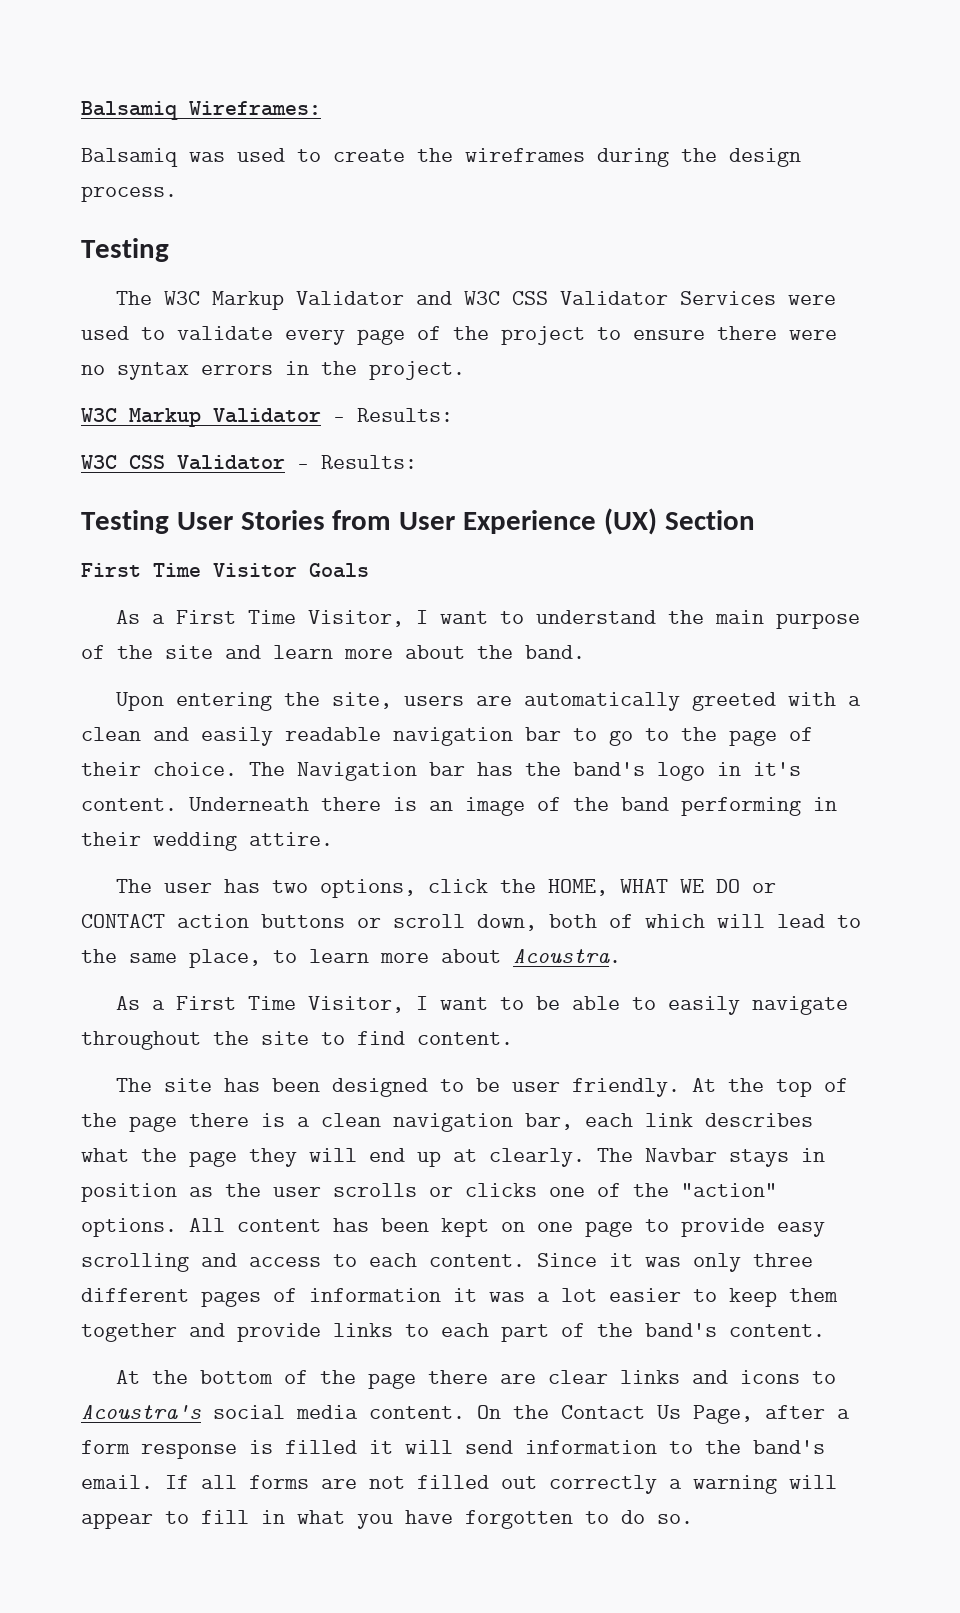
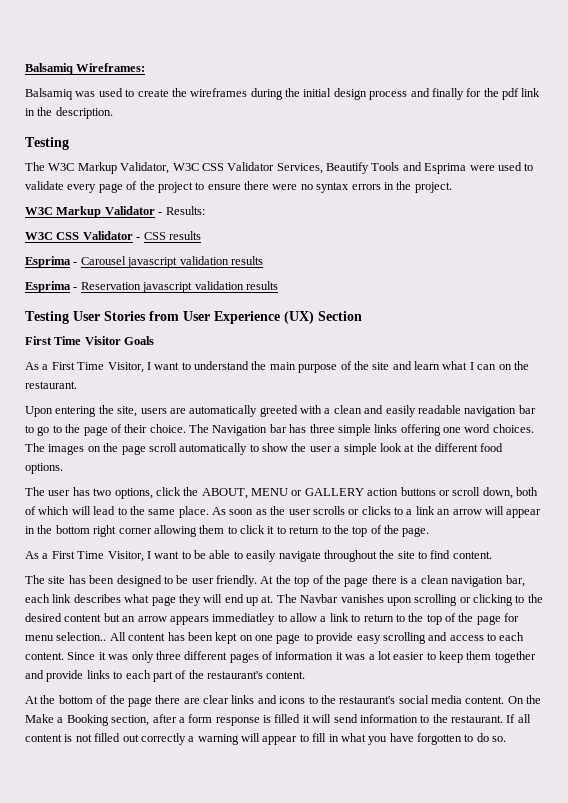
- Balsamiq was used to create the wireframes during the design process.
+ Balsamiq was used to create the wireframes during the initial design process and finally for the pdf link in the description.
- The W3C Markup Validator and W3C CSS Validator Services were used to validate every page of the project to ensure there were no syntax errors in the project.
+ The W3C Markup Validator, W3C CSS Validator Services, Beautify Tools and Esprima were used to validate every page of the project to ensure there were no syntax errors in the project.
- W3C CSS Validator - Results:
+ W3C CSS Validator - CSS results
+ Esprima - Carousel javascript validation results
+ Esprima - Reservation javascript validation results
- As a First Time Visitor, I want to understand the main purpose of the site and learn more about the band.
+ As a First Time Visitor, I want to understand the main purpose of the site and learn what I can on the restaurant.
- The Navigation bar has the band's logo in it's content. Underneath there is an image of the band performing in their wedding attire.
+ The Navigation bar has three simple links offering one word choices. The images on the page scroll automatically to show the user a simple look at the different food options.
- The user has two options, click the HOME, WHAT WE DO or CONTACT action buttons or scroll down, both of which will lead to the same place, to learn more about Acoustra.
+ The user has two options, click the ABOUT, MENU or GALLERY action buttons or scroll down, both of which will lead to the same place. As soon as the user scrolls or clicks to a link an arrow will appear in the bottom right corner allowing them to click it to return to the top of the page.
- At the top of the page there is a clean navigation bar, each link describes what the page they will end up at clearly. The Navbar stays in position as the user scrolls or clicks one of the "action" options.
+ At the top of the page there is a clean navigation bar, each link describes what page they will end up at. The Navbar vanishes upon scrolling or clicking to the desired content but an arrow appears immediatley to allow a link to return to the top of the page for menu selection..
- Since it was only three different pages of information it was a lot easier to keep them together and provide links to each part of the band's content.
+ Since it was only three different pages of information it was a lot easier to keep them together and provide links to each part of the restaurant's content.
- At the bottom of the page there are clear links and icons to Acoustra's social media content.
+ At the bottom of the page there are clear links and icons to the restaurant's social media content.
- On the Contact Us Page, after a form response is filled it will send information to the band's email. If all forms are not filled out correctly a warning will appear to fill in what you have forgotten to do so.
+ On the Make a Booking section, after a form response is filled it will send information to the restaurant. If all content is not filled out correctly a warning will appear to fill in what you have forgotten to do so.

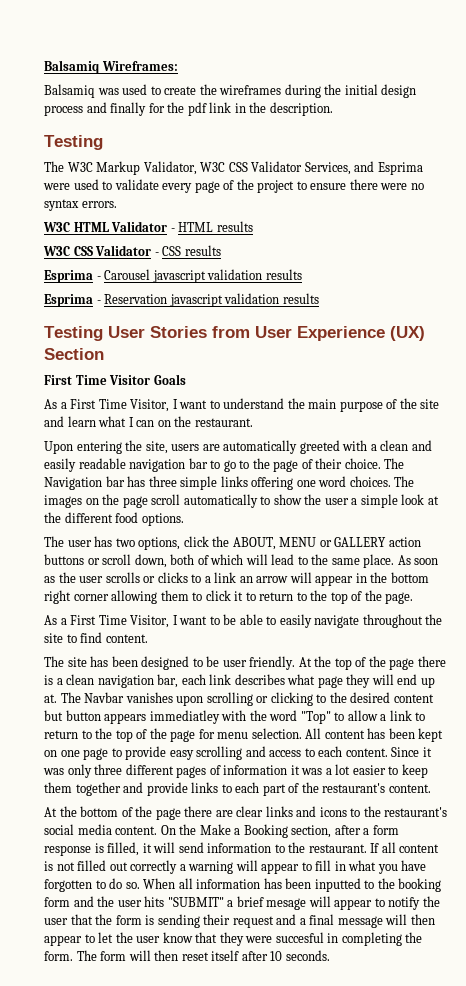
- The W3C Markup Validator, W3C CSS Validator Services, Beautify Tools and Esprima were used to validate every page of the project to ensure there were no syntax errors in the project.
- W3C Markup Validator - Results:
+ The W3C Markup Validator, W3C CSS Validator Services, and Esprima were used to validate every page of the project to ensure there were no syntax errors.
+ W3C HTML Validator - HTML results
- The Navbar vanishes upon scrolling or clicking to the desired content but an arrow appears immediatley to allow a link to return to the top of the page for menu selection..
+ The Navbar vanishes upon scrolling or clicking to the desired content but button appears immediatley with the word "Top" to allow a link to return to the top of the page for menu selection.
- On the Make a Booking section, after a form response is filled it will send information to the restaurant.
+ On the Make a Booking section, after a form response is filled, it will send information to the restaurant.
+ When all information has been inputted to the booking form and the user hits "SUBMIT" a brief mesage will appear to notify the user that the form is sending their request and a final message will then appear to let the user know that they were succesful in completing the form. The form will then reset itself after 10 seconds.

